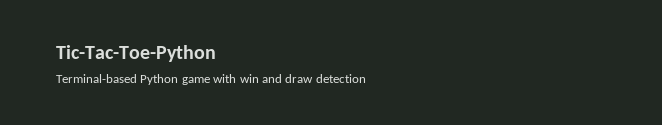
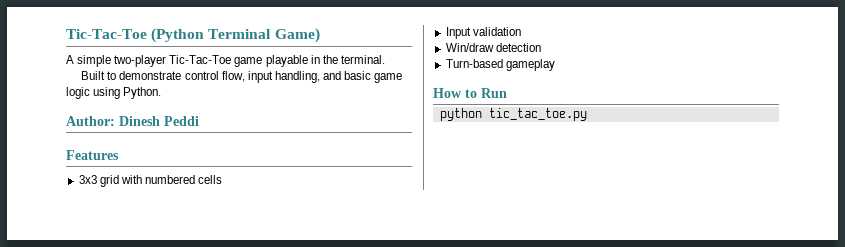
- Tic-Tac-Toe-Python
- Terminal-based Python game with win and draw detection
+ Tic-Tac-Toe (Python Terminal Game)
+ A simple two-player Tic-Tac-Toe game playable in the terminal.
+ Built to demonstrate control flow, input handling, and basic game logic using Python.
+ Author: Dinesh Peddi
+ Features
+ 3x3 grid with numbered cells
+ Input validation
+ Win/draw detection
+ Turn-based gameplay
+ How to Run
+ python tic_tac_toe.py

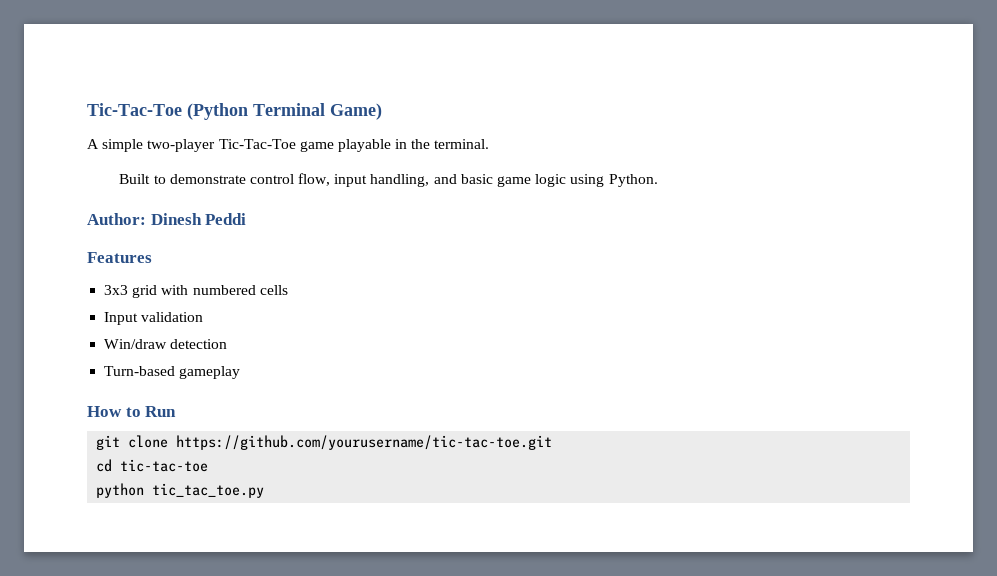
+ git clone https://github.com/yourusername/tic-tac-toe.git
+ cd tic-tac-toe

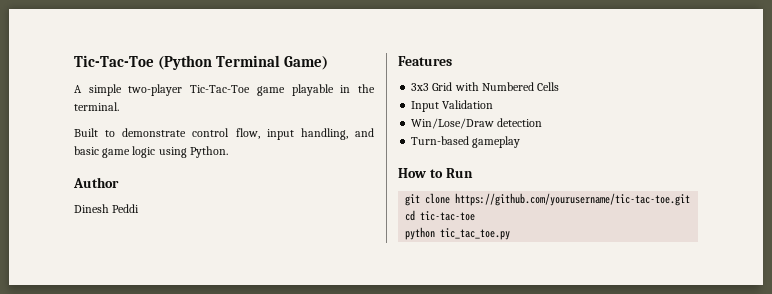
- Author: Dinesh Peddi
+ Author
+ Dinesh Peddi
- 3x3 grid with numbered cells
+ 3x3 Grid with Numbered Cells
- Input validation
- Win/draw detection
+ Input Validation
+ Win/Lose/Draw detection

